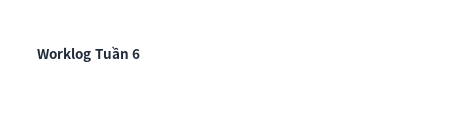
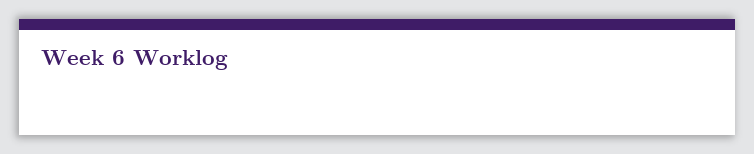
- Worklog Tuần 6
+ Week 6 Worklog

